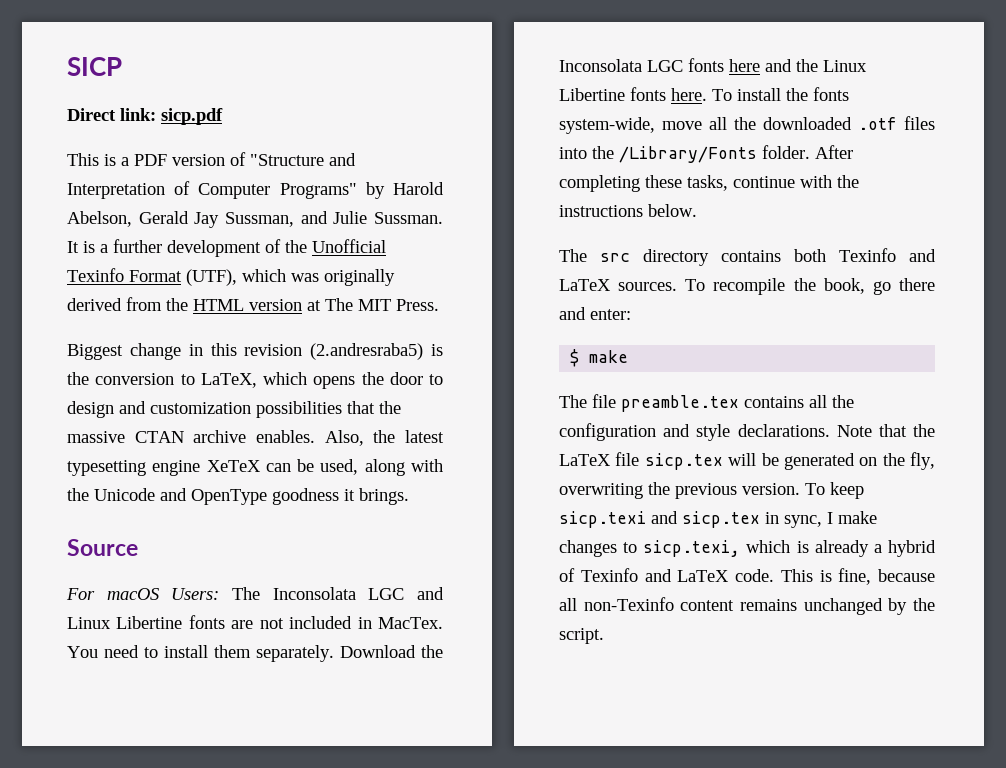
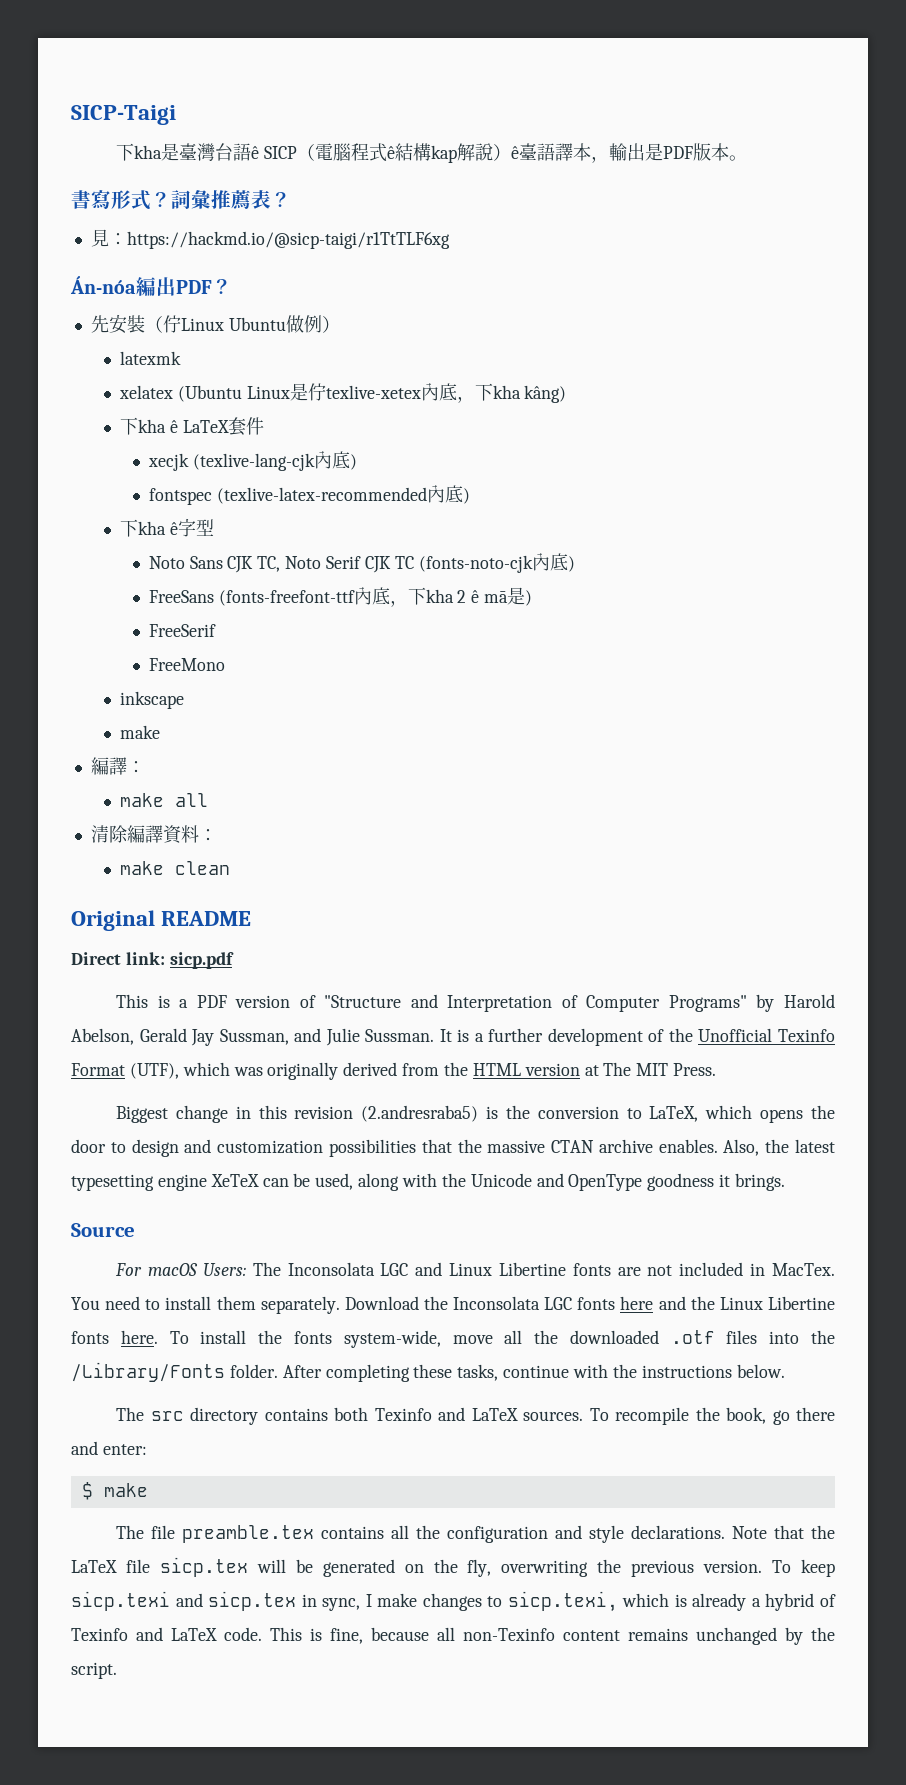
- SICP
+ SICP-Taigi
+ 下kha是臺灣台語ê SICP（電腦程式ê結構kap解說）ê臺語譯本，輸出是PDF版本。
+ 書寫形式？詞彙推薦表？
+ 見：https://hackmd.io/@sicp-taigi/r1TtTLF6xg
+ Án-nóa編出PDF？
+ 先安裝（佇Linux Ubuntu做例）
+ latexmk
+ xelatex (Ubuntu Linux是佇texlive-xetex內底，下kha kâng)
+ 下kha ê LaTeX套件
+ xecjk (texlive-lang-cjk內底)
+ fontspec (texlive-latex-recommended內底)
+ 下kha ê字型
+ Noto Sans CJK TC, Noto Serif CJK TC (fonts-noto-cjk內底)
+ FreeSans (fonts-freefont-ttf內底，下kha 2 ê mā是)
+ FreeSerif
+ FreeMono
+ inkscape
+ make
+ 編譯：
+ make all
+ 清除編譯資料：
+ make clean
+ Original README

